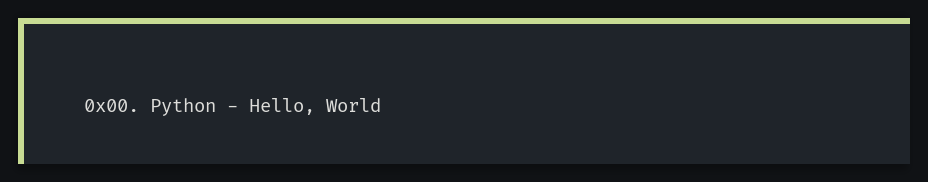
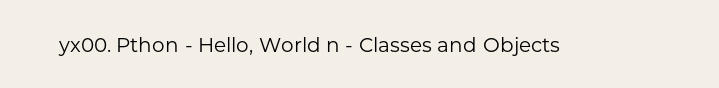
- 0x00. Python - Hello, World
+ yx00. Pthon - Hello, World n - Classes and Objects

